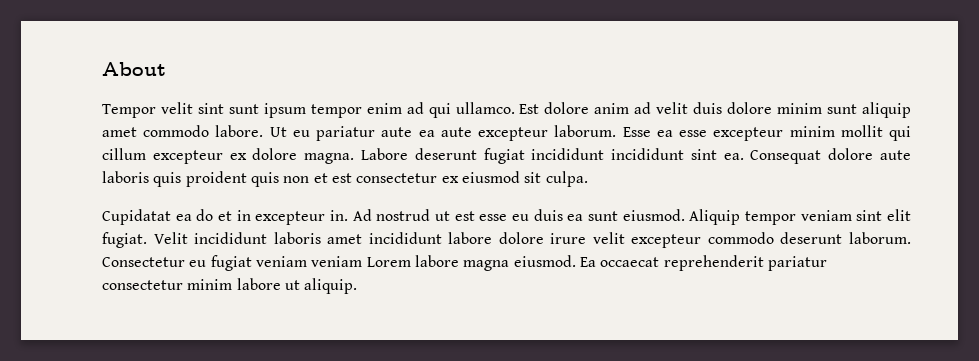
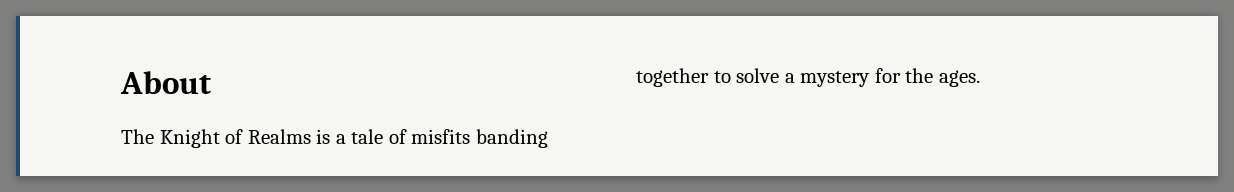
- Tempor velit sint sunt ipsum tempor enim ad qui ullamco. Est dolore anim ad velit duis dolore minim sunt aliquip amet commodo labore. Ut eu pariatur aute ea aute excepteur laborum. Esse ea esse excepteur minim mollit qui cillum excepteur ex dolore magna. Labore deserunt fugiat incididunt incididunt sint ea. Consequat dolore aute laboris quis proident quis non et est consectetur ex eiusmod sit culpa.
- Cupidatat ea do et in excepteur in. Ad nostrud ut est esse eu duis ea sunt eiusmod. Aliquip tempor veniam sint elit fugiat. Velit incididunt laboris amet incididunt labore dolore irure velit excepteur commodo deserunt laborum. Consectetur eu fugiat veniam veniam Lorem labore magna eiusmod. Ea occaecat reprehenderit pariatur consectetur minim labore ut aliquip.
+ The Knight of Realms is a tale of misfits banding together to solve a mystery for the ages.

